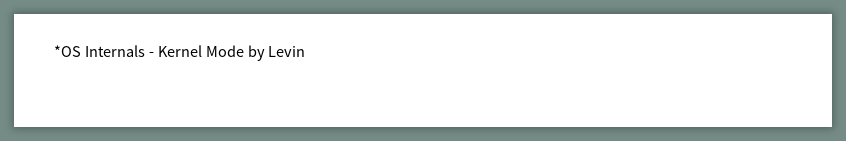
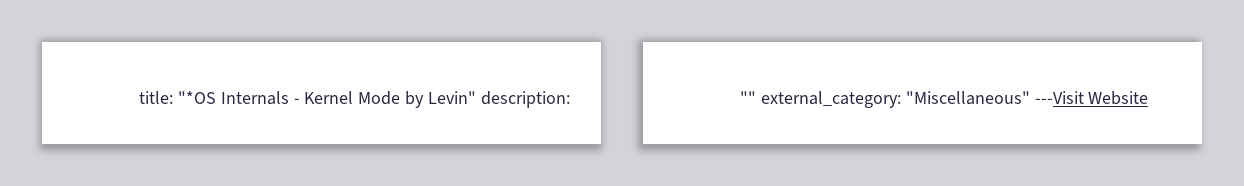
- *OS Internals - Kernel Mode by Levin
+ title: "*OS Internals - Kernel Mode by Levin" description: "" external_category: "Miscellaneous" ---Visit Website

